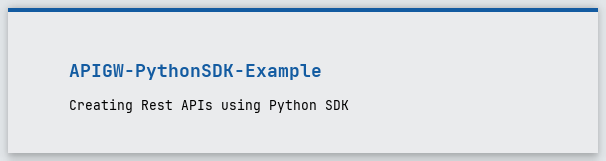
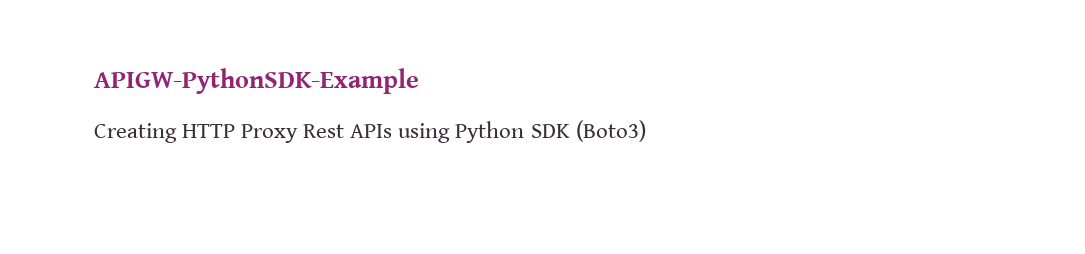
- Creating Rest APIs using Python SDK
+ Creating HTTP Proxy Rest APIs using Python SDK (Boto3)

